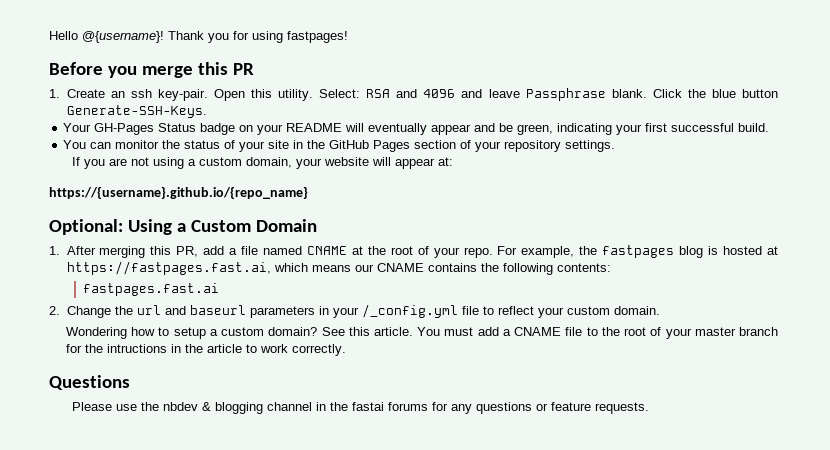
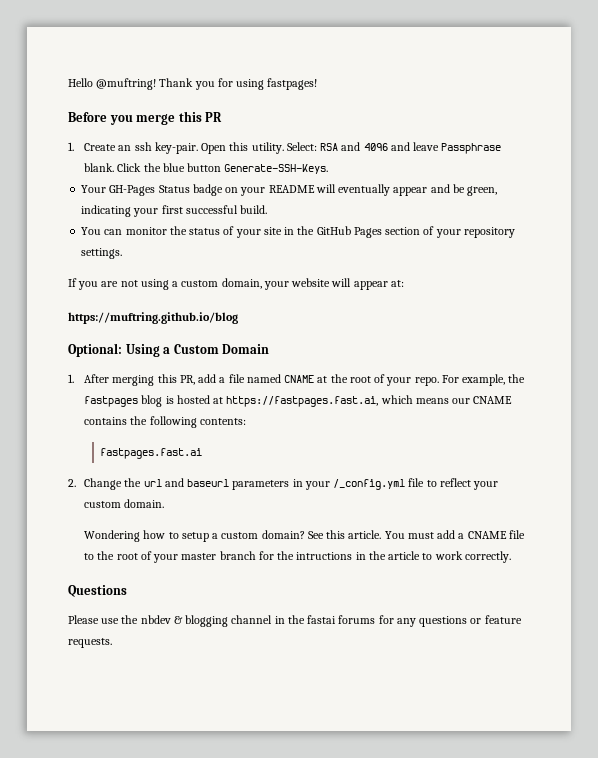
- Hello @{username}!
+ Hello @muftring!
- https://{username}.github.io/{repo_name}
+ https://muftring.github.io/blog

